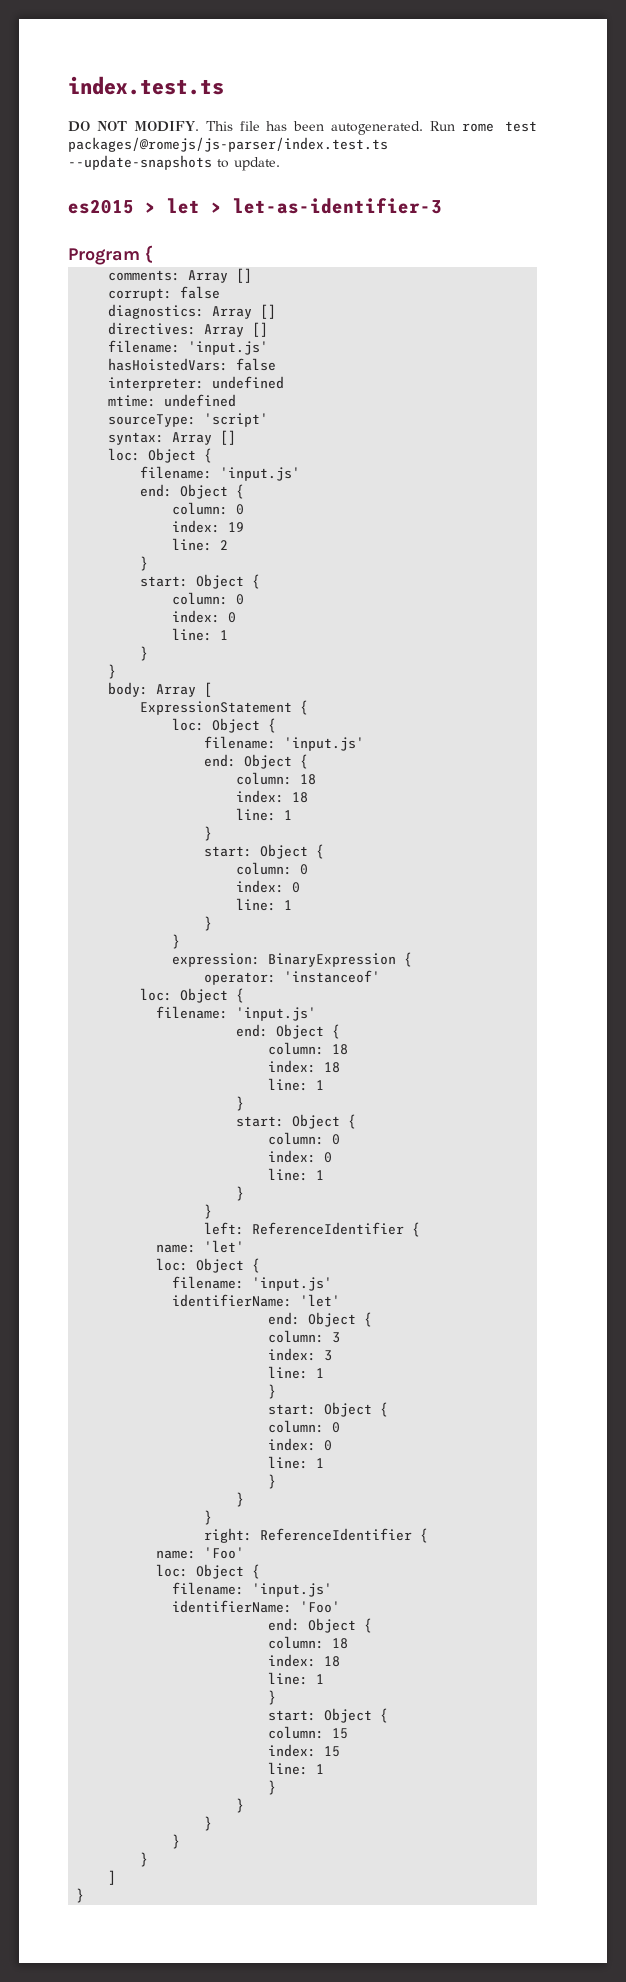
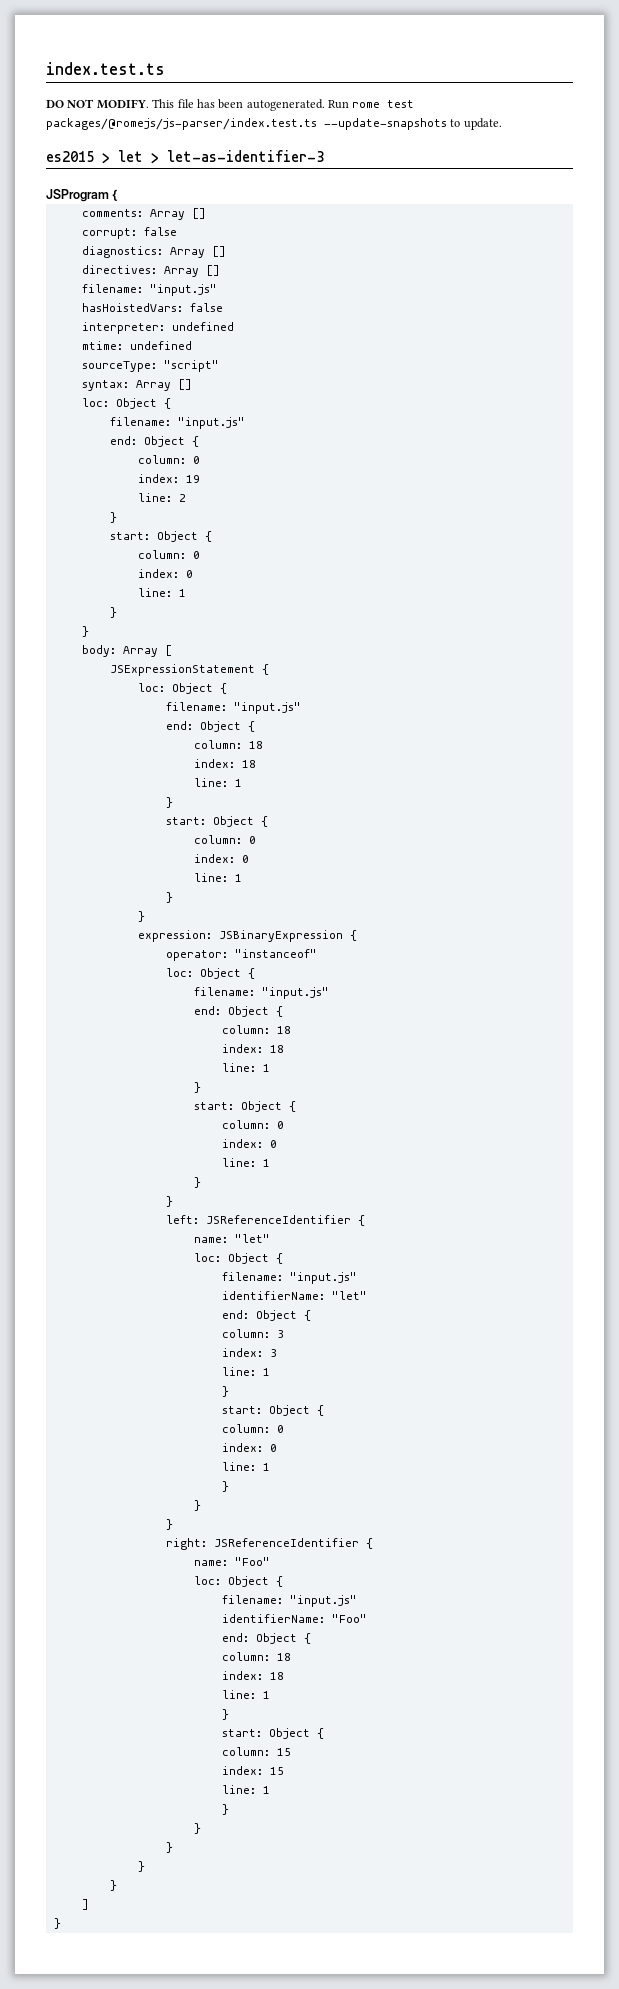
- Program {
+ JSProgram {
  directives: Array []
- filename: 'input.js'
+ filename: "input.js"
- sourceType: 'script'
+ sourceType: "script"
  syntax: Array []
  loc: Object {
- filename: 'input.js'
+ filename: "input.js"
- ExpressionStatement {
+ JSExpressionStatement {
  loc: Object {
- filename: 'input.js'
+ filename: "input.js"
- expression: BinaryExpression {
+ expression: JSBinaryExpression {
- operator: 'instanceof'
+ operator: "instanceof"
  loc: Object {
- filename: 'input.js'
+ filename: "input.js"
- left: ReferenceIdentifier {
- name: 'let'
+ left: JSReferenceIdentifier {
+ name: "let"
  loc: Object {
- filename: 'input.js'
- identifierName: 'let'
+ filename: "input.js"
+ identifierName: "let"
- right: ReferenceIdentifier {
- name: 'Foo'
+ right: JSReferenceIdentifier {
+ name: "Foo"
  loc: Object {
- filename: 'input.js'
- identifierName: 'Foo'
+ filename: "input.js"
+ identifierName: "Foo"

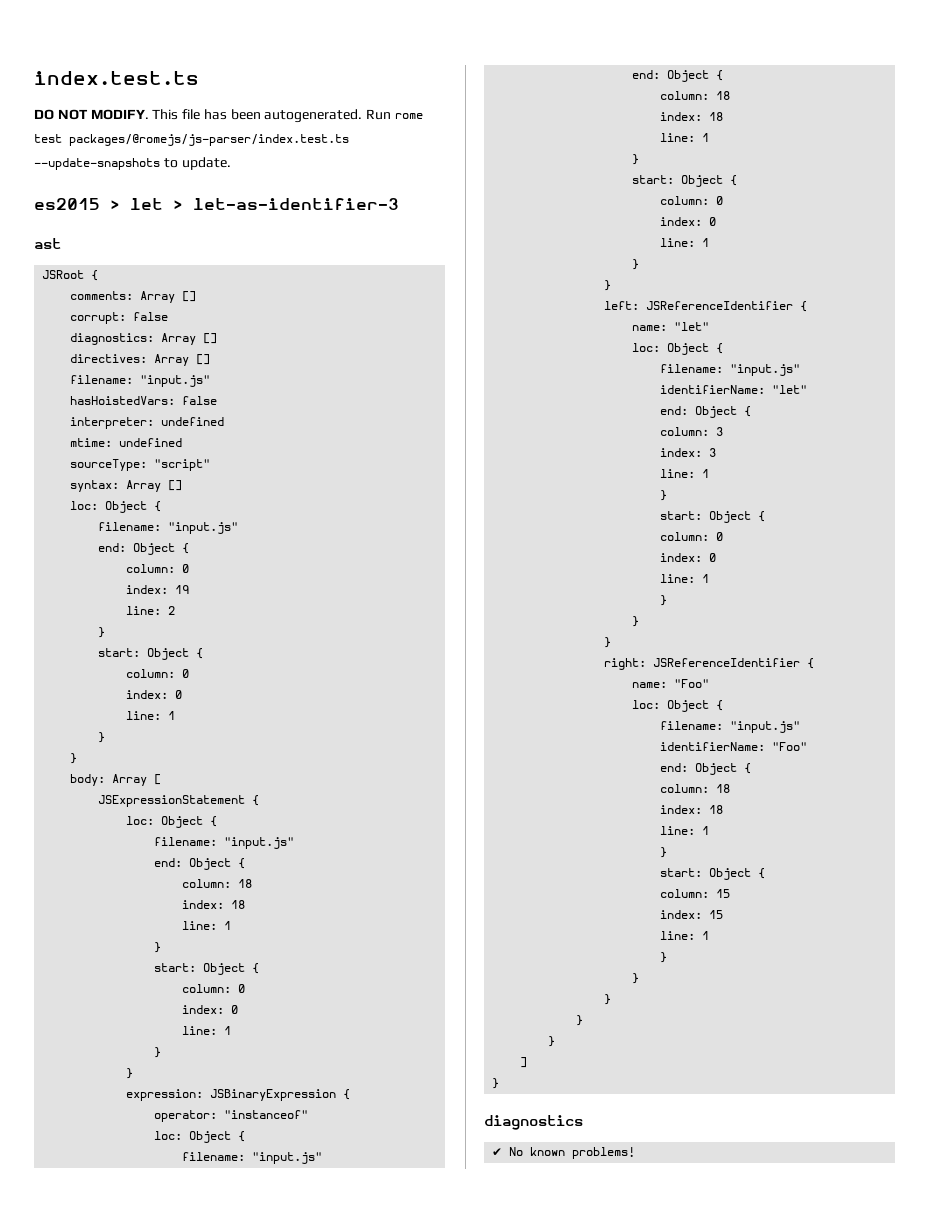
- JSProgram {
+ ast
+ JSRoot {
+ diagnostics
+ ✔ No known problems!

